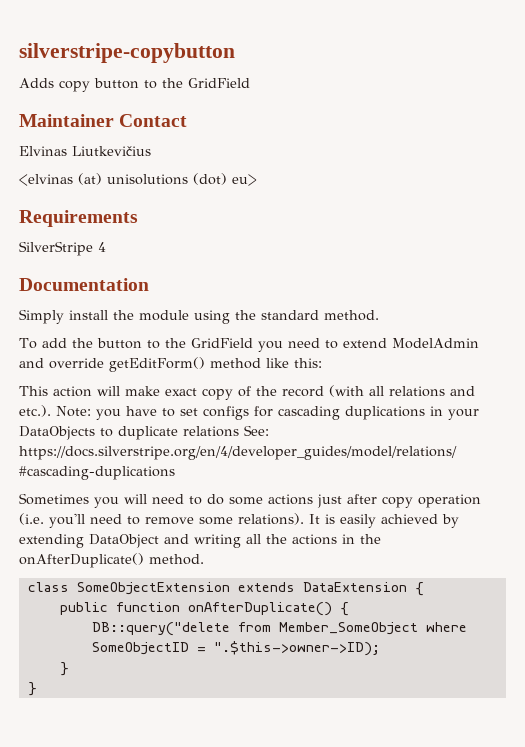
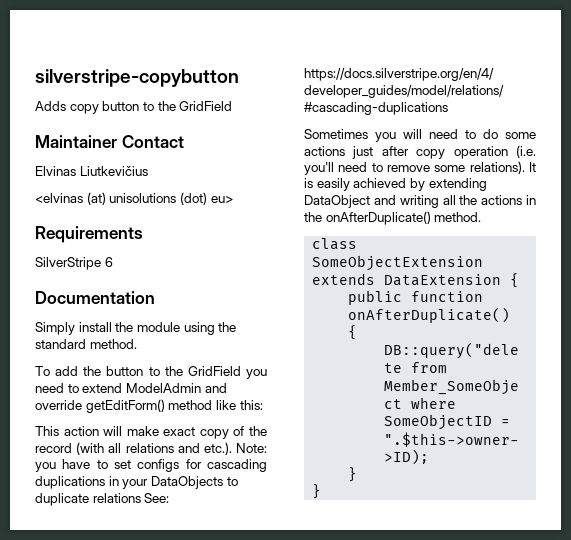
- SilverStripe 4
+ SilverStripe 6

